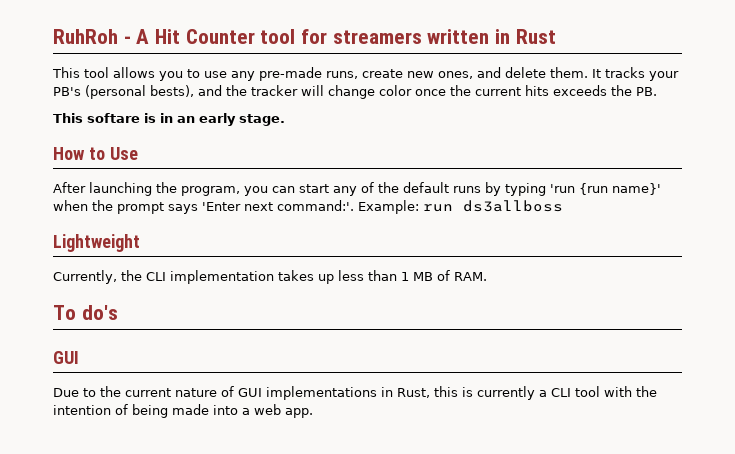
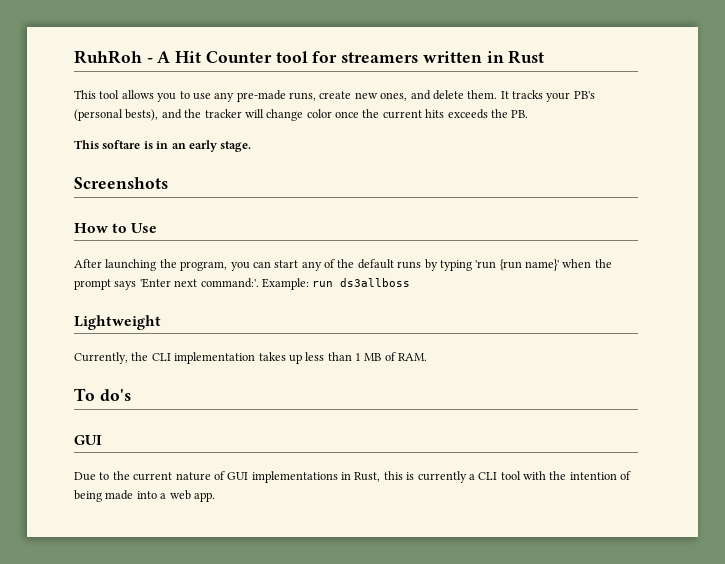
+ Screenshots

